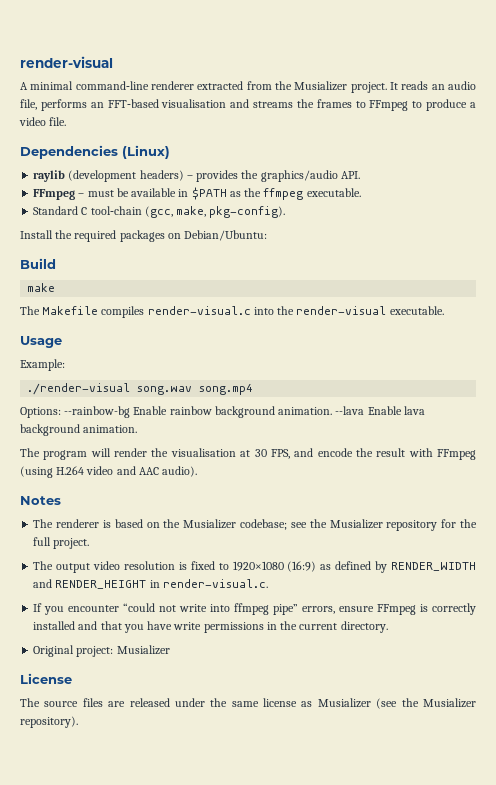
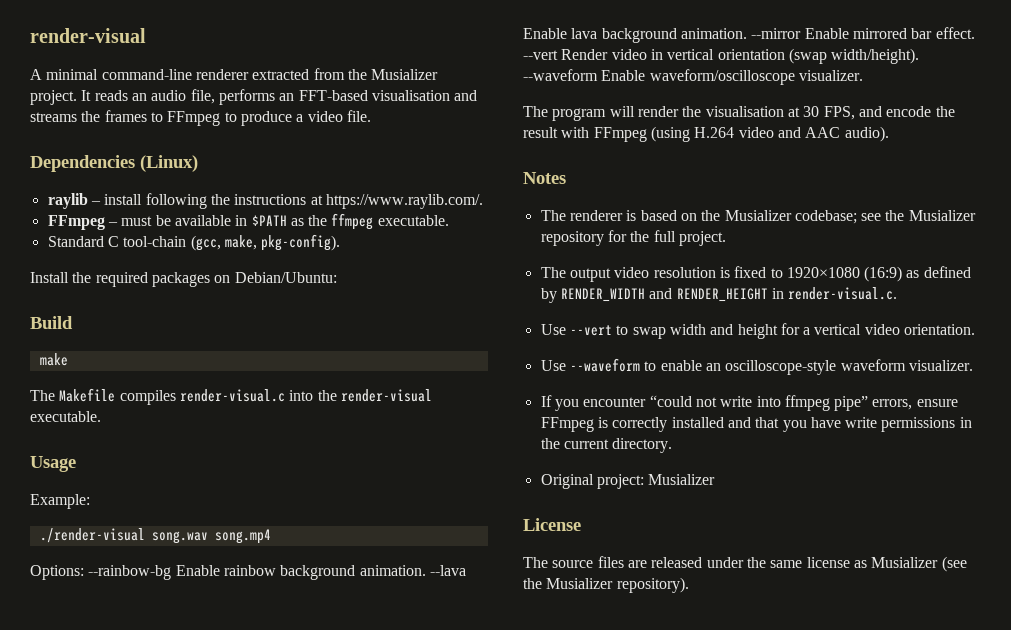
- raylib (development headers) – provides the graphics/audio API.
+ raylib – install following the instructions at https://www.raylib.com/.
+ --mirror Enable mirrored bar effect. --vert Render video in vertical orientation (swap width/height). --waveform Enable waveform/oscilloscope visualizer.
+ Use --vert to swap width and height for a vertical video orientation.
+ Use --waveform to enable an oscilloscope‑style waveform visualizer.

